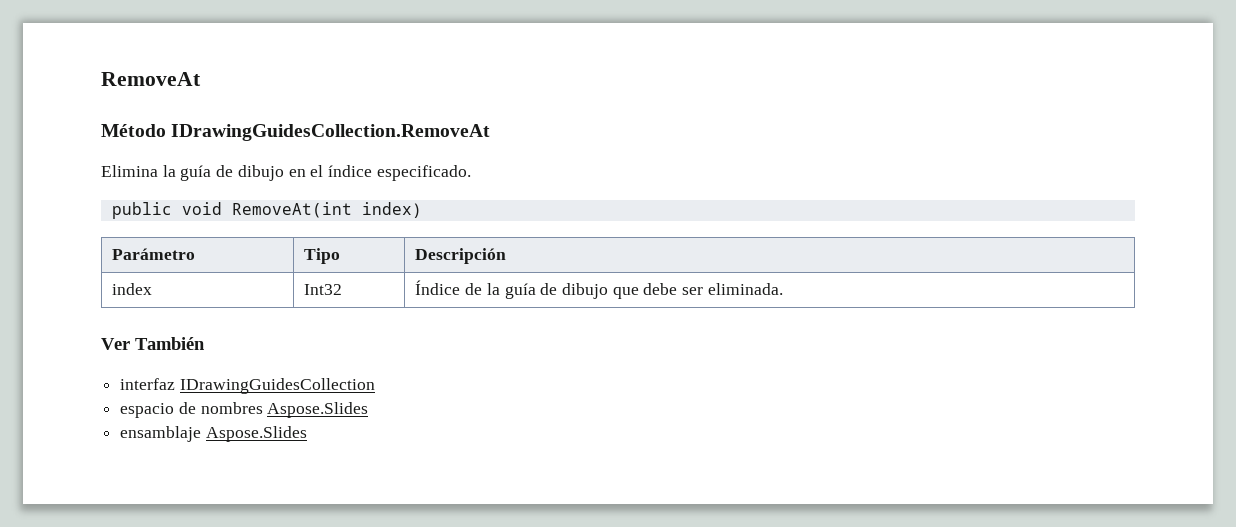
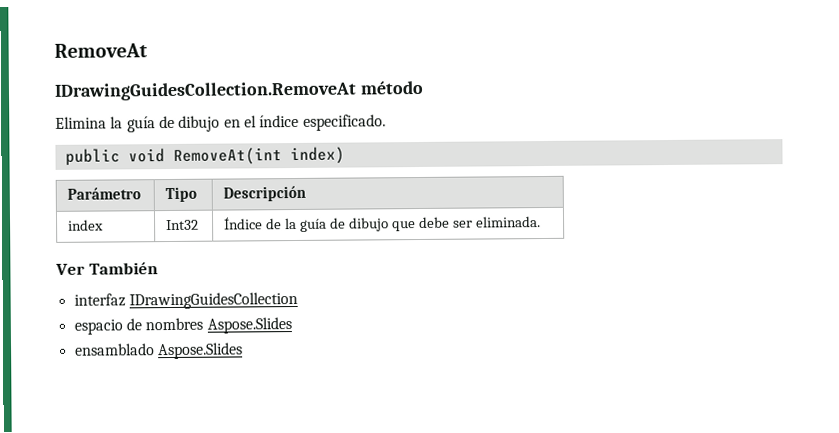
- Método IDrawingGuidesCollection.RemoveAt
+ IDrawingGuidesCollection.RemoveAt método
- ensamblaje Aspose.Slides
+ ensamblado Aspose.Slides

